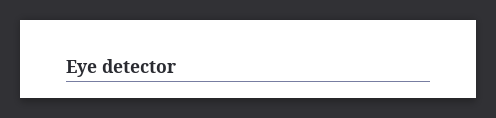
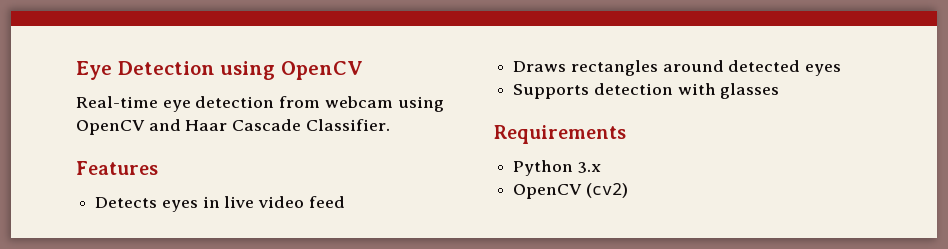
- Eye detector
+ Eye Detection using OpenCV
+ Real-time eye detection from webcam using OpenCV and Haar Cascade Classifier.
+ Features
+ Detects eyes in live video feed
+ Draws rectangles around detected eyes
+ Supports detection with glasses
+ Requirements
+ Python 3.x
+ OpenCV (cv2)

